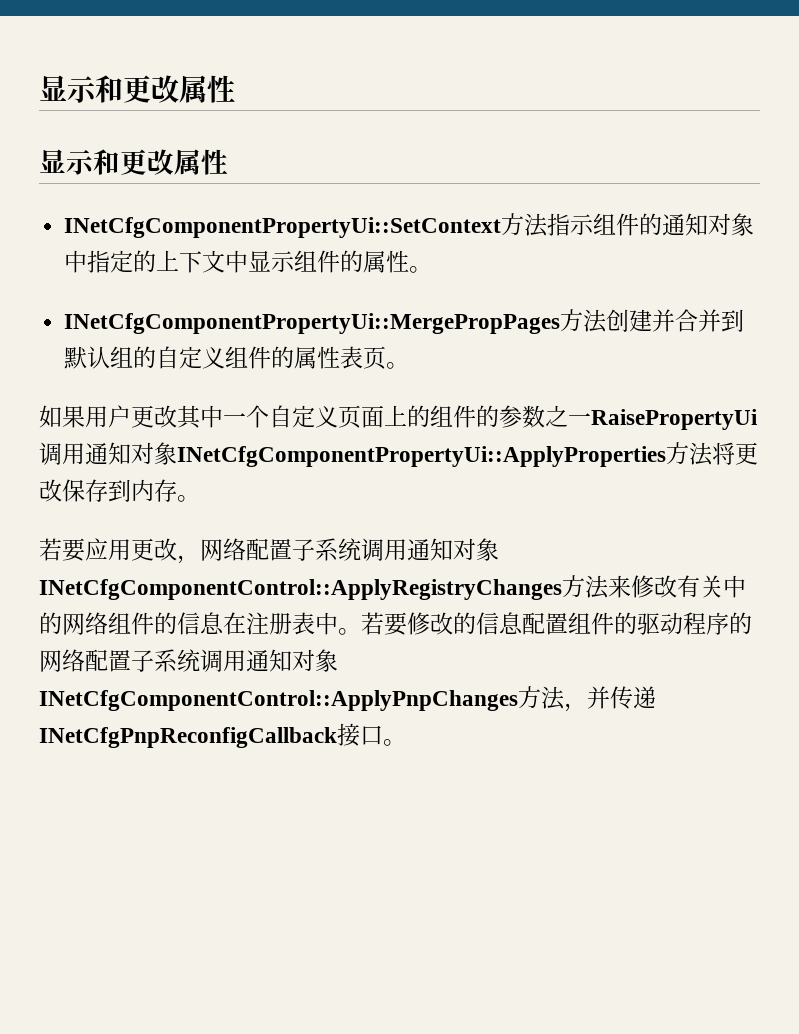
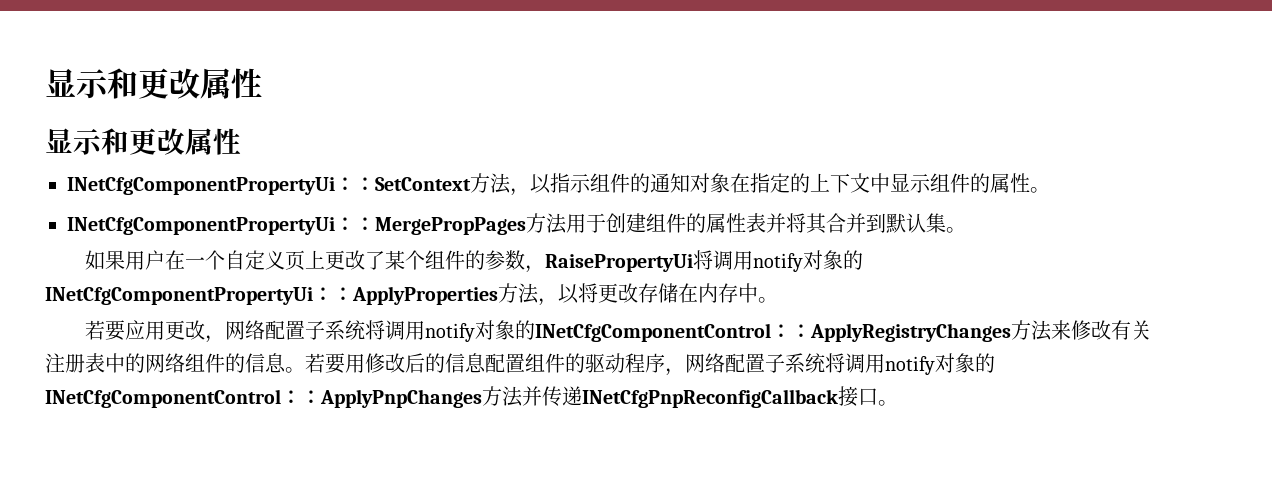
- INetCfgComponentPropertyUi::SetContext方法指示组件的通知对象中指定的上下文中显示组件的属性。
+ INetCfgComponentPropertyUi：：SetContext方法，以指示组件的通知对象在指定的上下文中显示组件的属性。
- INetCfgComponentPropertyUi::MergePropPages方法创建并合并到默认组的自定义组件的属性表页。
+ INetCfgComponentPropertyUi：：MergePropPages方法用于创建组件的属性表并将其合并到默认集。
- 如果用户更改其中一个自定义页面上的组件的参数之一RaisePropertyUi调用通知对象INetCfgComponentPropertyUi::ApplyProperties方法将更改保存到内存。
+ 如果用户在一个自定义页上更改了某个组件的参数，RaisePropertyUi将调用notify对象的INetCfgComponentPropertyUi：：ApplyProperties方法，以将更改存储在内存中。
- 若要应用更改，网络配置子系统调用通知对象INetCfgComponentControl::ApplyRegistryChanges方法来修改有关中的网络组件的信息在注册表中。若要修改的信息配置组件的驱动程序的网络配置子系统调用通知对象INetCfgComponentControl::ApplyPnpChanges方法，并传递INetCfgPnpReconfigCallback接口。
+ 若要应用更改，网络配置子系统将调用notify对象的INetCfgComponentControl：：ApplyRegistryChanges方法来修改有关注册表中的网络组件的信息。若要用修改后的信息配置组件的驱动程序，网络配置子系统将调用notify对象的INetCfgComponentControl：：ApplyPnpChanges方法并传递INetCfgPnpReconfigCallback接口。

